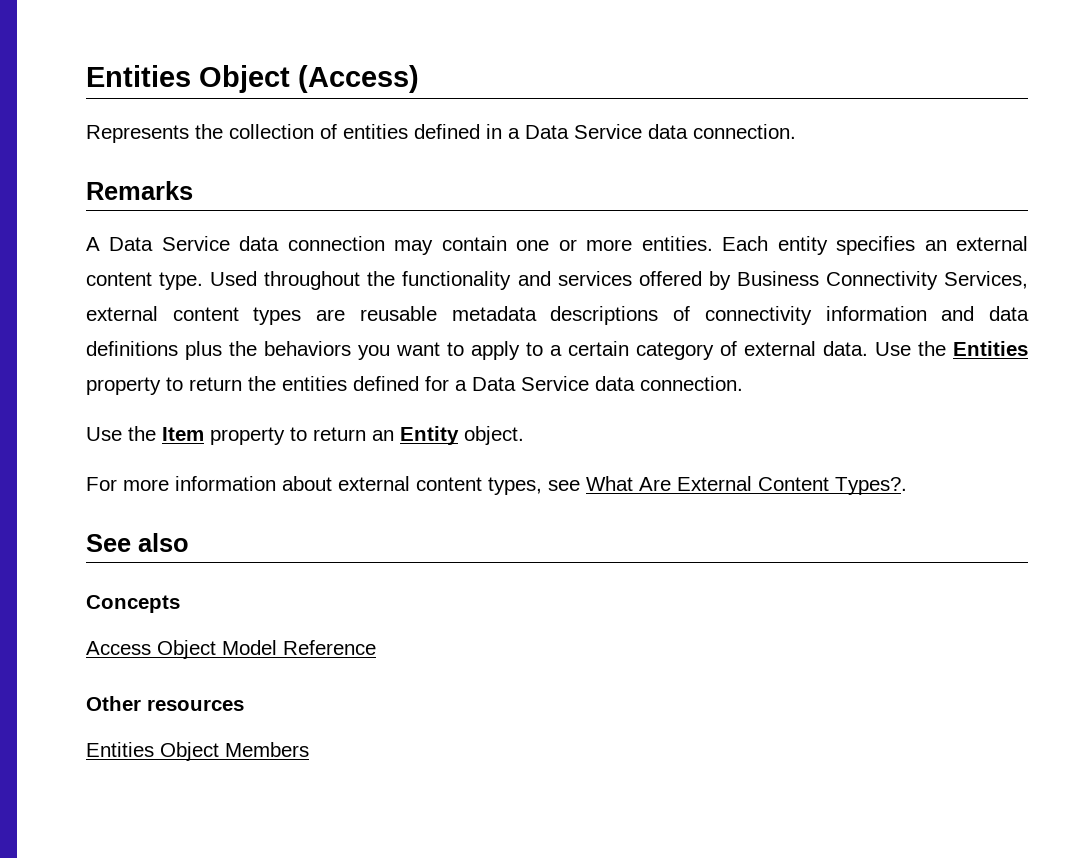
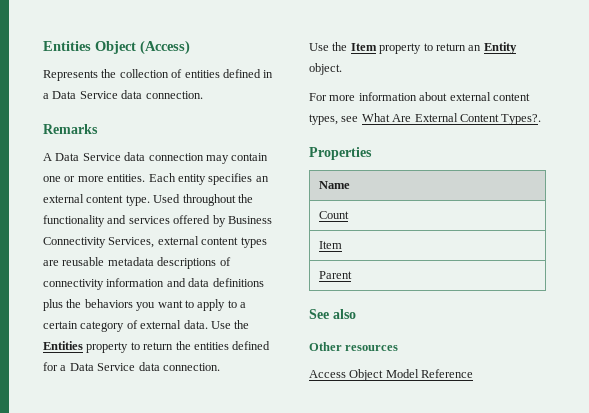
+ Properties
+ Name
+ Count
+ Item
+ Parent
- Concepts
+ Other resources
- Other resources
- Entities Object Members

